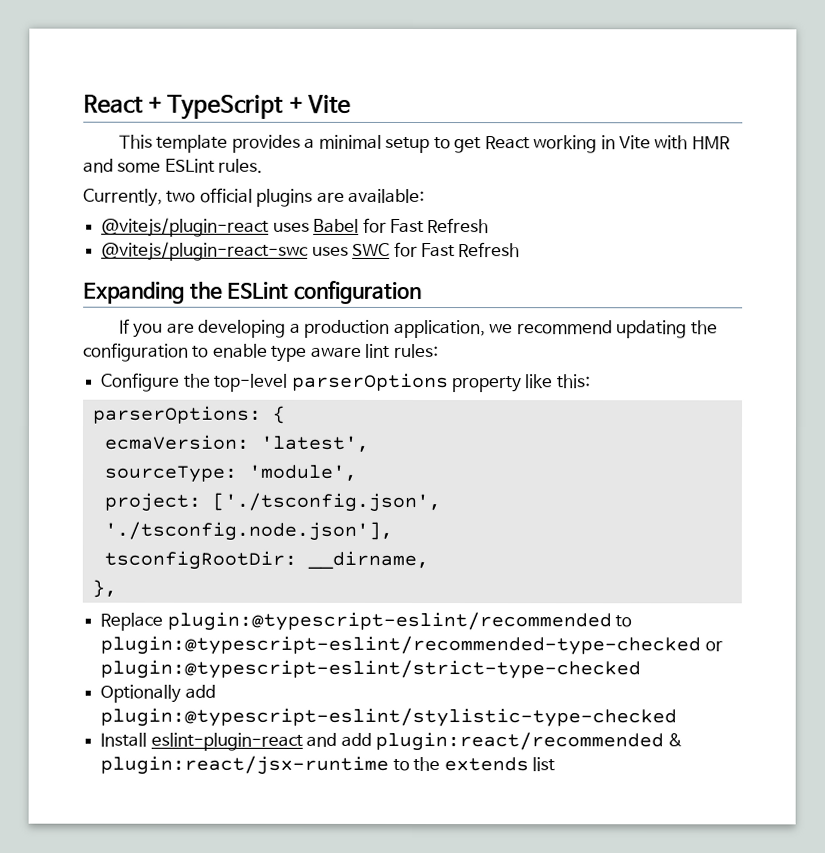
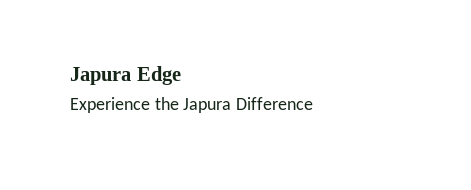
- React + TypeScript + Vite
- This template provides a minimal setup to get React working in Vite with HMR and some ESLint rules.
- Currently, two official plugins are available:
- @vitejs/plugin-react uses Babel for Fast Refresh
- @vitejs/plugin-react-swc uses SWC for Fast Refresh
- Expanding the ESLint configuration
- If you are developing a production application, we recommend updating the configuration to enable type aware lint rules:
- Configure the top-level parserOptions property like this:
- parserOptions: {
- ecmaVersion: 'latest',
- sourceType: 'module',
- project: ['./tsconfig.json', './tsconfig.node.json'],
- tsconfigRootDir: __dirname,
- },
- Replace plugin:@typescript-eslint/recommended to plugin:@typescript-eslint/recommended-type-checked or plugin:@typescript-eslint/strict-type-checked
- Optionally add plugin:@typescript-eslint/stylistic-type-checked
- Install eslint-plugin-react and add plugin:react/recommended & plugin:react/jsx-runtime to the extends list
+ Japura Edge
+ Experience the Japura Difference

